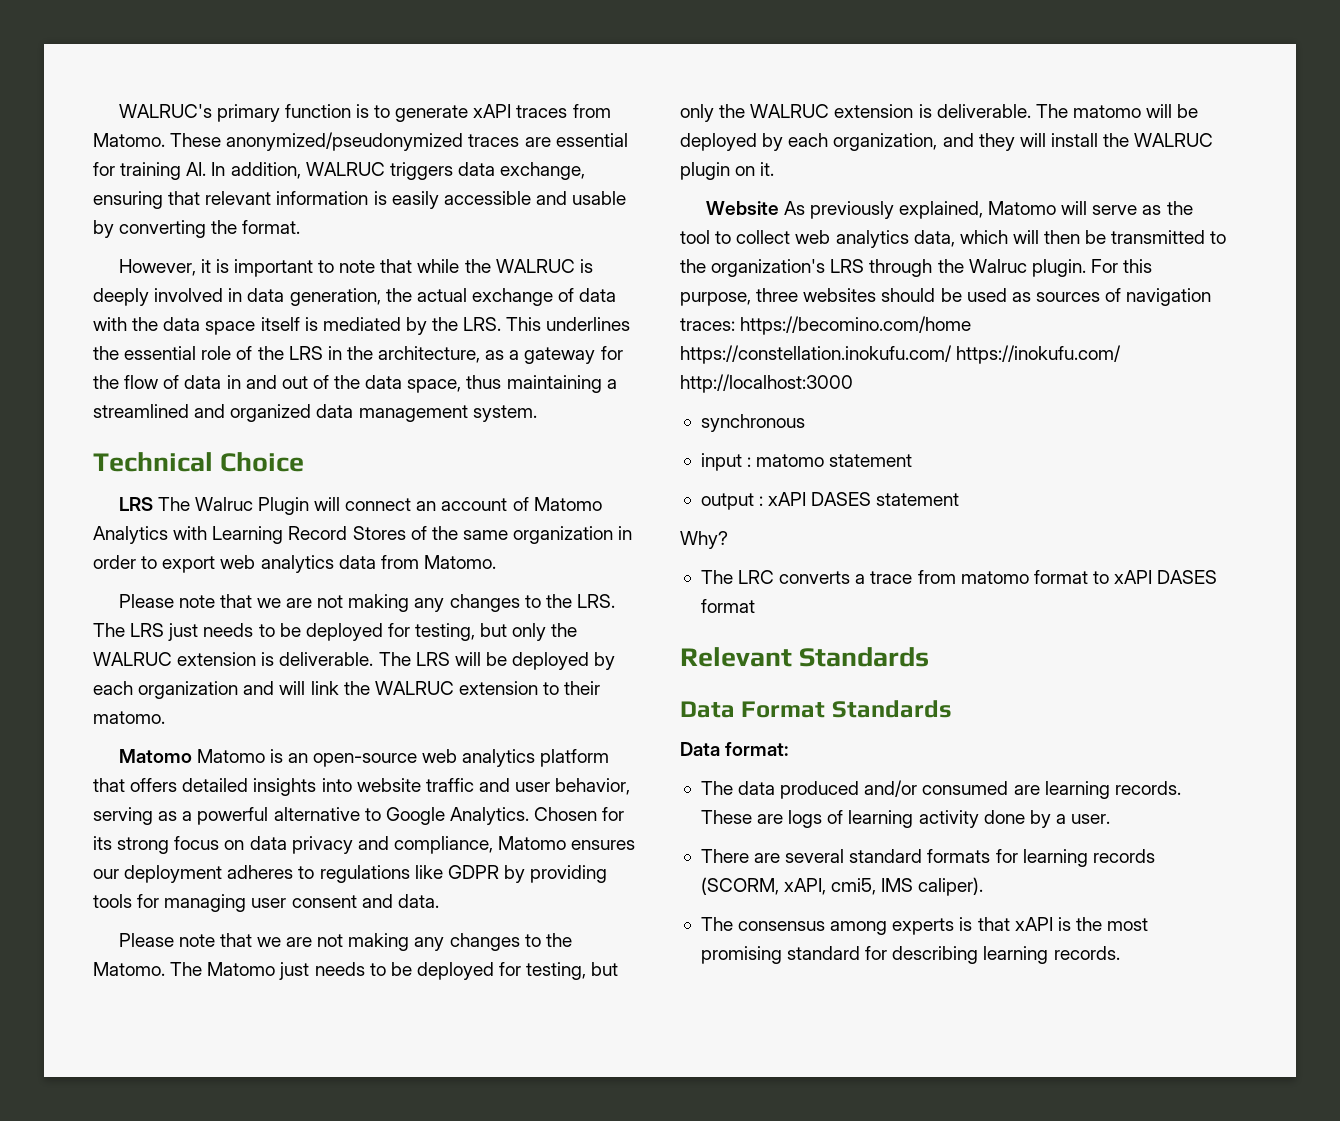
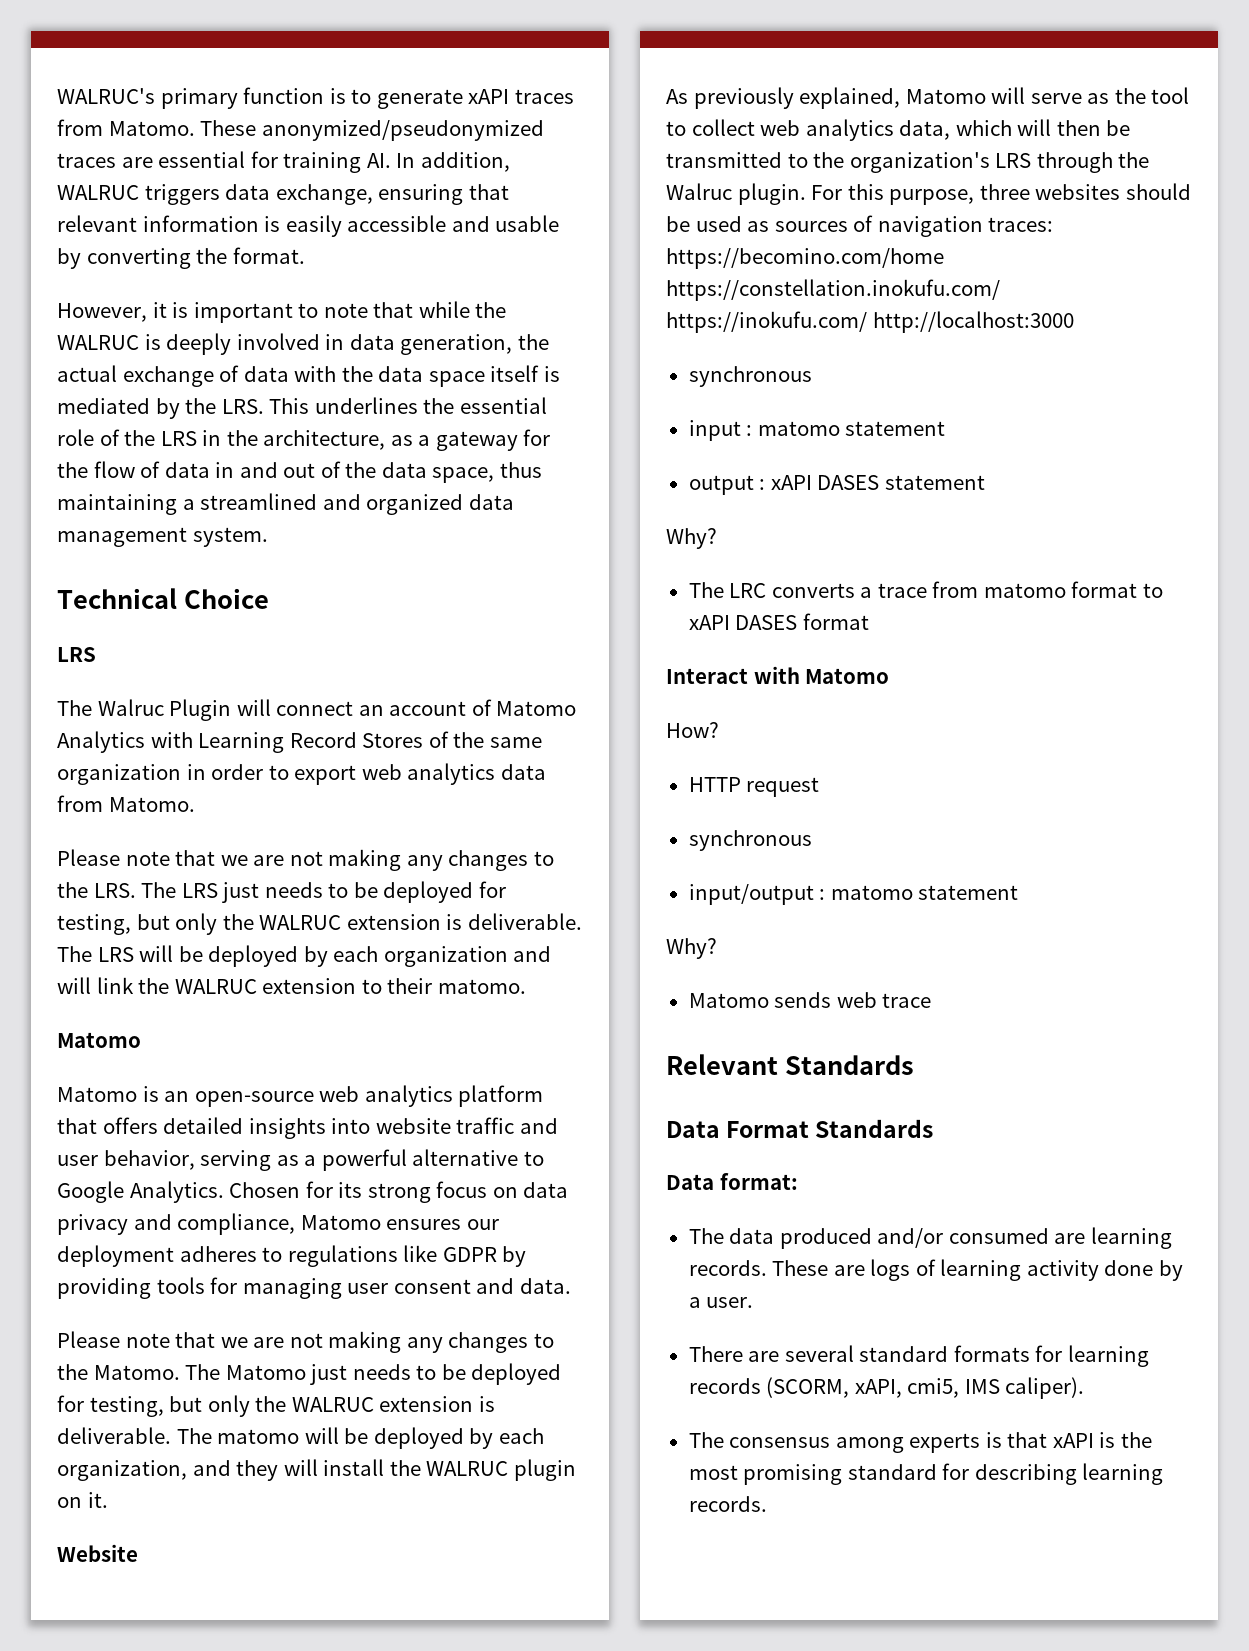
  Technical Choice
- LRS The Walruc Plugin will connect an account of Matomo Analytics with Learning Record Stores of the same organization in order to export web analytics data from Matomo.
+ LRS
+ The Walruc Plugin will connect an account of Matomo Analytics with Learning Record Stores of the same organization in order to export web analytics data from Matomo.
  The LRS will be deployed by each organization and will link the WALRUC extension to their matomo.
- Matomo Matomo is an open-source web analytics platform that offers detailed insights into website traffic and user behavior, serving as a powerful alternative to Google Analytics.
+ Matomo
+ Matomo is an open-source web analytics platform that offers detailed insights into website traffic and user behavior, serving as a powerful alternative to Google Analytics.
- Website As previously explained, Matomo will serve as the tool to collect web analytics data, which will then be transmitted to the organization's LRS through the Walruc plugin.
+ Website
+ As previously explained, Matomo will serve as the tool to collect web analytics data, which will then be transmitted to the organization's LRS through the Walruc plugin.
+ Interact with Matomo
+ How?
+ HTTP request
+ synchronous
+ input/output : matomo statement
+ Why?
+ Matomo sends web trace

